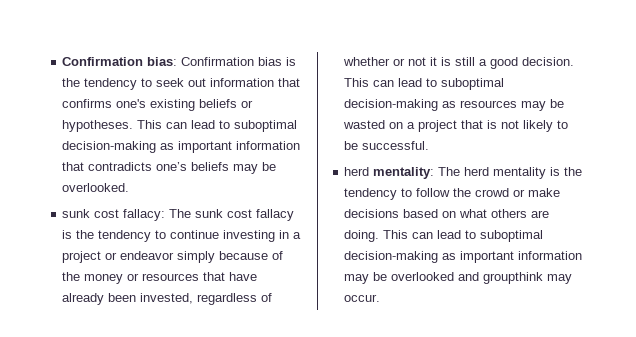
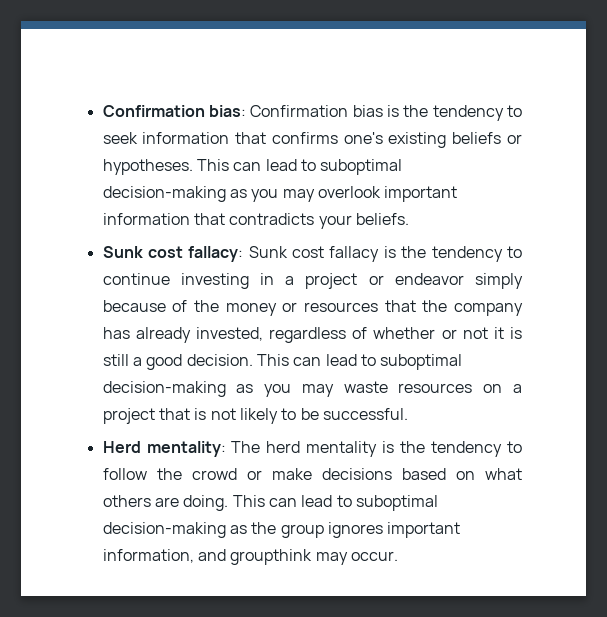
- Confirmation bias: Confirmation bias is the tendency to seek out information that confirms one's existing beliefs or hypotheses.
+ Confirmation bias: Confirmation bias is the tendency to seek information that confirms one's existing beliefs or hypotheses.
- This can lead to suboptimal decision-making as important information that contradicts one’s beliefs may be overlooked.
- sunk cost fallacy: The sunk cost fallacy is the tendency to continue investing in a project or endeavor simply because of the money or resources that have already been invested, regardless of whether or not it is still a good decision.
+ This can lead to suboptimal decision-making as you may overlook important information that contradicts your beliefs.
+ Sunk cost fallacy: Sunk cost fallacy is the tendency to continue investing in a project or endeavor simply because of the money or resources that the company has already invested, regardless of whether or not it is still a good decision.
- This can lead to suboptimal decision-making as resources may be wasted on a project that is not likely to be successful.
+ This can lead to suboptimal decision-making as you may waste resources on a project that is not likely to be successful.
- herd mentality: The herd mentality is the tendency to follow the crowd or make decisions based on what others are doing.
+ Herd mentality: The herd mentality is the tendency to follow the crowd or make decisions based on what others are doing.
- This can lead to suboptimal decision-making as important information may be overlooked and groupthink may occur.
+ This can lead to suboptimal decision-making as the group ignores important information, and groupthink may occur.

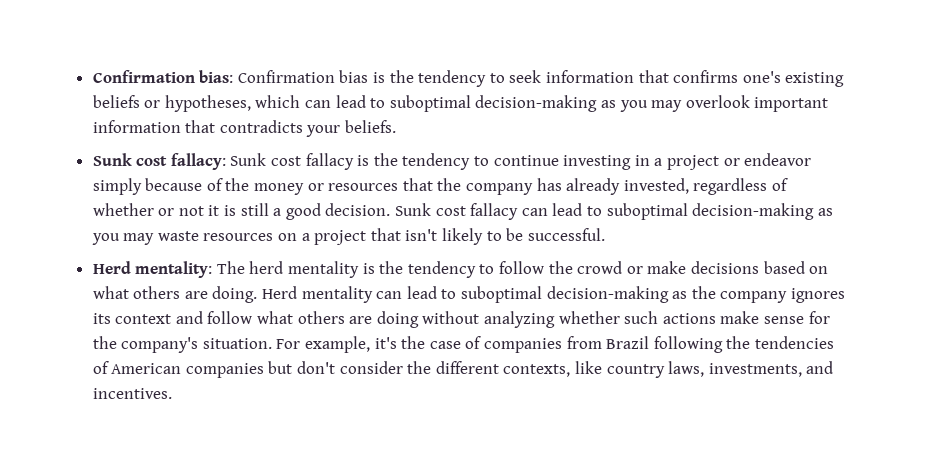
- Confirmation bias: Confirmation bias is the tendency to seek information that confirms one's existing beliefs or hypotheses. This can lead to suboptimal decision-making as you may overlook important information that contradicts your beliefs.
+ Confirmation bias: Confirmation bias is the tendency to seek information that confirms one's existing beliefs or hypotheses, which can lead to suboptimal decision-making as you may overlook important information that contradicts your beliefs.
- This can lead to suboptimal decision-making as you may waste resources on a project that is not likely to be successful.
+ Sunk cost fallacy can lead to suboptimal decision-making as you may waste resources on a project that isn't likely to be successful.
- This can lead to suboptimal decision-making as the group ignores important information, and groupthink may occur.
+ Herd mentality can lead to suboptimal decision-making as the company ignores its context and follow what others are doing without analyzing whether such actions make sense for the company's situation. For example, it's the case of companies from Brazil following the tendencies of American companies but don't consider the different contexts, like country laws, investments, and incentives.

